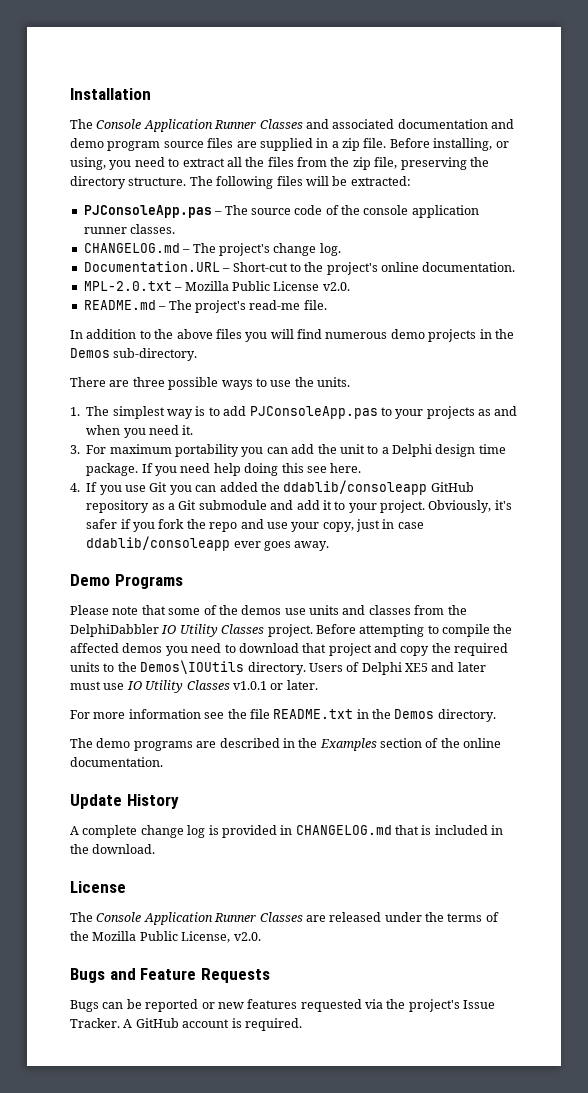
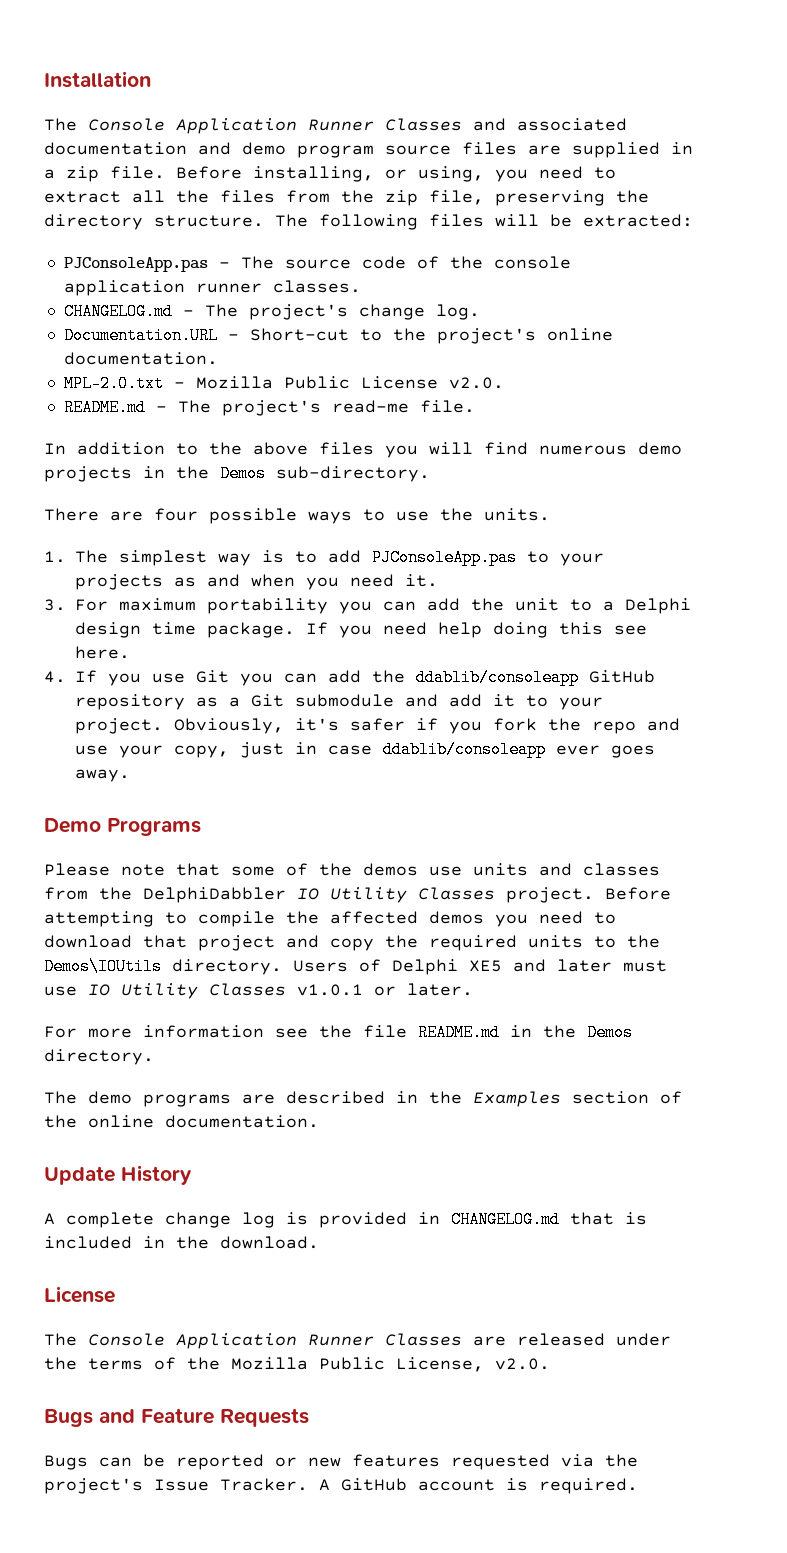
- There are three possible ways to use the units.
+ There are four possible ways to use the units.
- 4. If you use Git you can added the ddablib/consoleapp GitHub repository as a Git submodule and add it to your project.
+ 4. If you use Git you can add the ddablib/consoleapp GitHub repository as a Git submodule and add it to your project.
- For more information see the file README.txt in the Demos directory.
+ For more information see the file README.md in the Demos directory.

